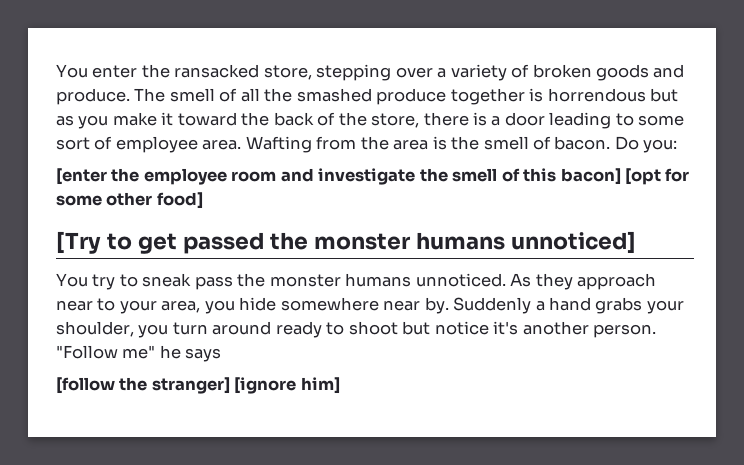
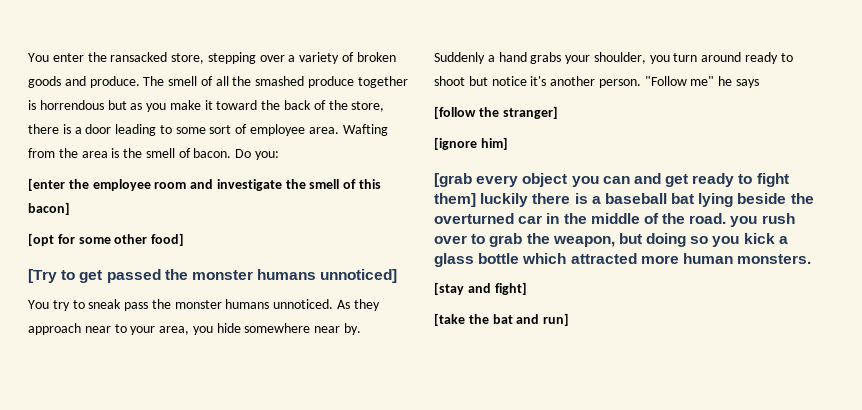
- [enter the employee room and investigate the smell of this bacon] [opt for some other food]
+ [enter the employee room and investigate the smell of this bacon]
+ [opt for some other food]
- [follow the stranger] [ignore him]
+ [follow the stranger]
+ [ignore him]
+ [grab every object you can and get ready to fight them] luckily there is a baseball bat lying beside the overturned car in the middle of the road. you rush over to grab the weapon, but doing so you kick a glass bottle which attracted more human monsters.
+ [stay and fight]
+ [take the bat and run]

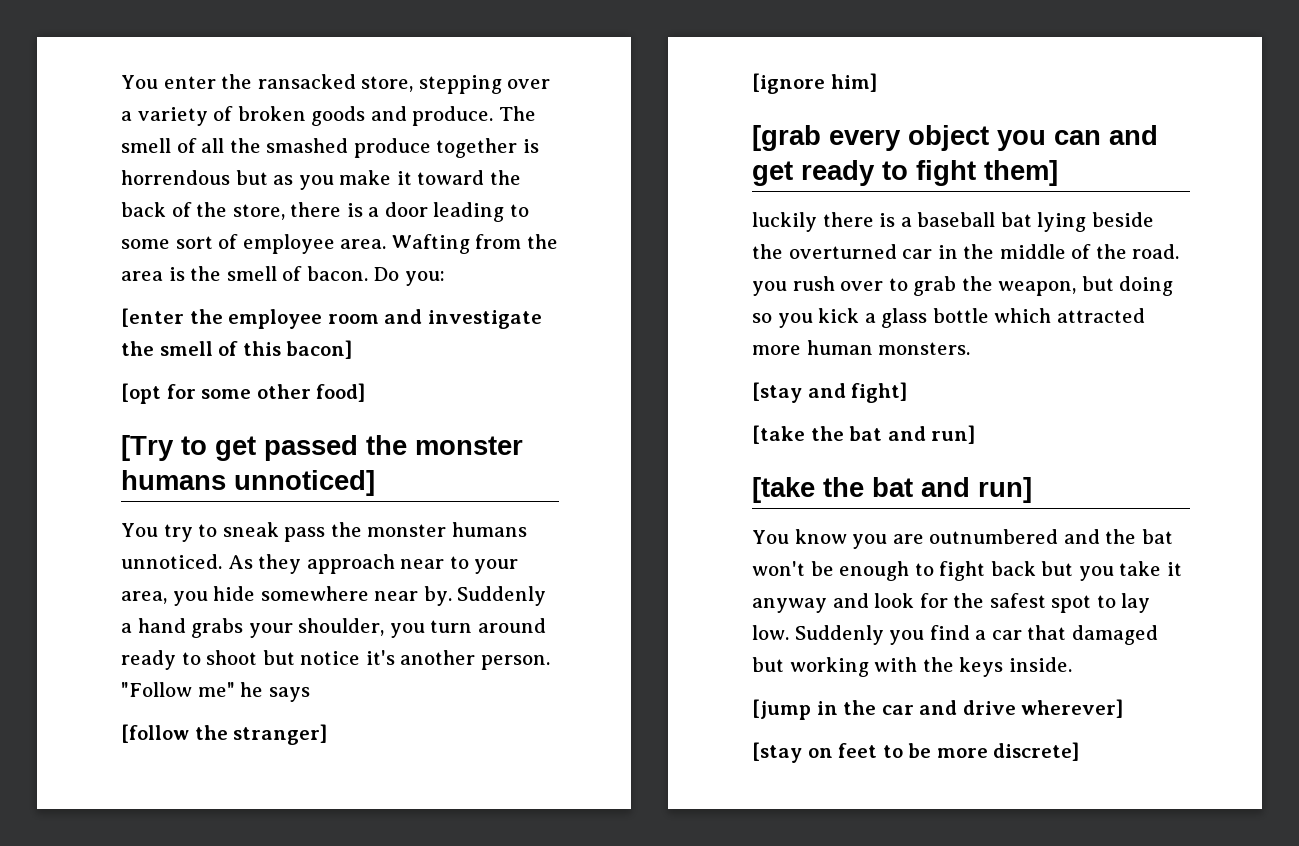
- [grab every object you can and get ready to fight them] luckily there is a baseball bat lying beside the overturned car in the middle of the road. you rush over to grab the weapon, but doing so you kick a glass bottle which attracted more human monsters.
+ [grab every object you can and get ready to fight them]
+ luckily there is a baseball bat lying beside the overturned car in the middle of the road. you rush over to grab the weapon, but doing so you kick a glass bottle which attracted more human monsters.
  [stay and fight]
  [take the bat and run]
+ [take the bat and run]
+ You know you are outnumbered and the bat won't be enough to fight back but you take it anyway and look for the safest spot to lay low. Suddenly you find a car that damaged but working with the keys inside.
+ [jump in the car and drive wherever]
+ [stay on feet to be more discrete]

